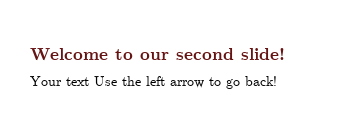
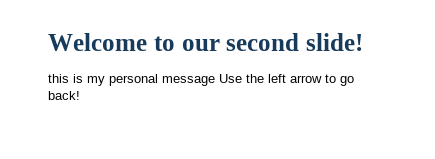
- Your text Use the left arrow to go back!
+ this is my personal message Use the left arrow to go back!

